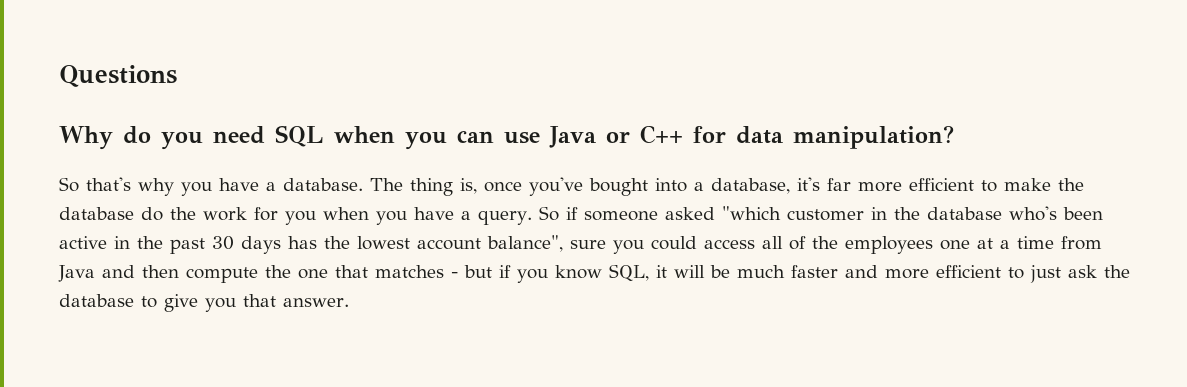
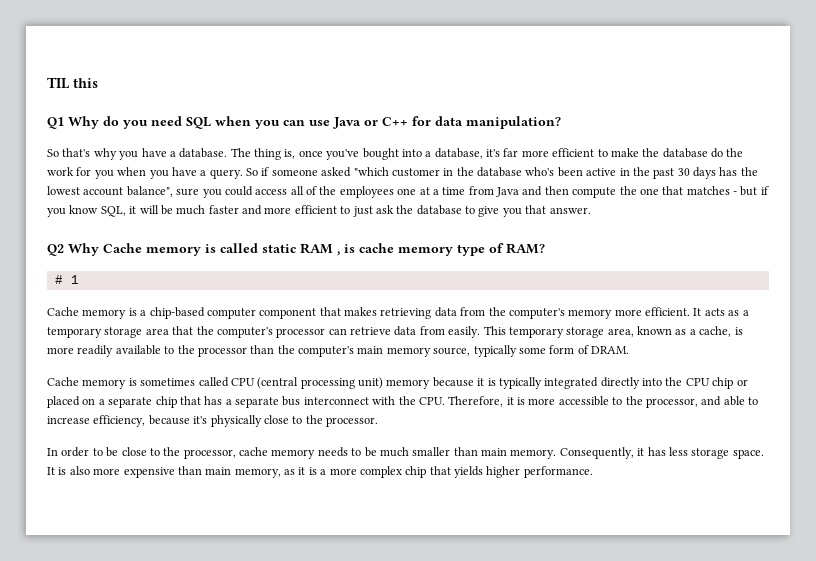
- Questions
- Why do you need SQL when you can use Java or C++ for data manipulation?
+ TIL this
+ Q1 Why do you need SQL when you can use Java or C++ for data manipulation?
+ Q2 Why Cache memory is called static RAM , is cache memory type of RAM?
+ # 1
+ Cache memory is a chip-based computer component that makes retrieving data from the computer's memory more efficient. It acts as a temporary storage area that the computer's processor can retrieve data from easily. This temporary storage area, known as a cache, is more readily available to the processor than the computer's main memory source, typically some form of DRAM.
+ Cache memory is sometimes called CPU (central processing unit) memory because it is typically integrated directly into the CPU chip or placed on a separate chip that has a separate bus interconnect with the CPU. Therefore, it is more accessible to the processor, and able to increase efficiency, because it's physically close to the processor.
+ In order to be close to the processor, cache memory needs to be much smaller than main memory. Consequently, it has less storage space. It is also more expensive than main memory, as it is a more complex chip that yields higher performance.

